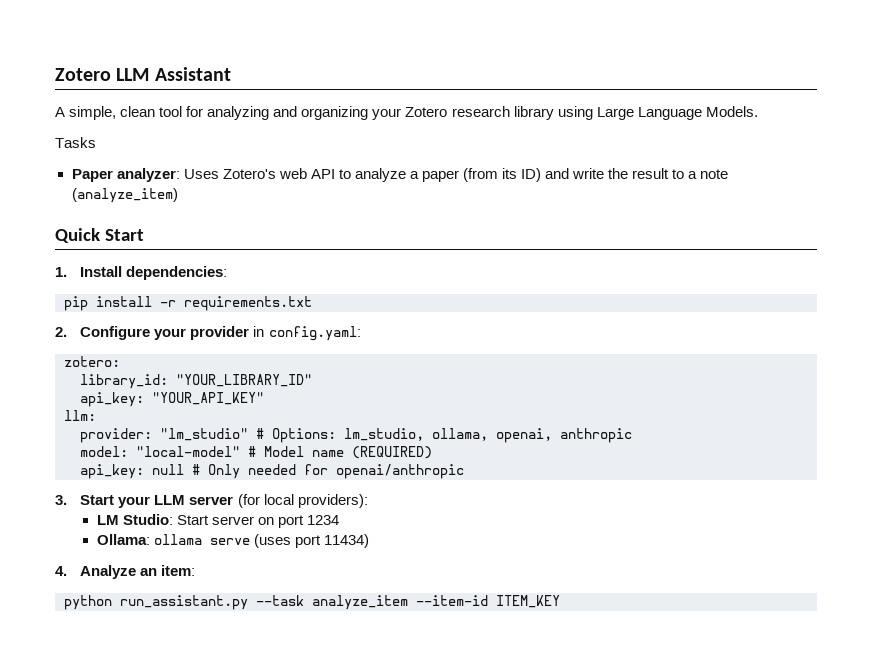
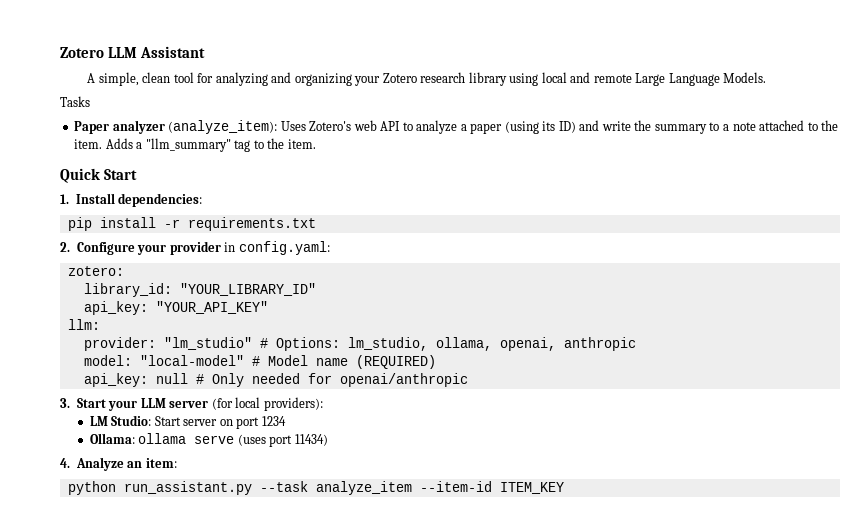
- A simple, clean tool for analyzing and organizing your Zotero research library using Large Language Models.
+ A simple, clean tool for analyzing and organizing your Zotero research library using local and remote Large Language Models.
- Paper analyzer: Uses Zotero's web API to analyze a paper (from its ID) and write the result to a note (analyze_item)
+ Paper analyzer (analyze_item): Uses Zotero's web API to analyze a paper (using its ID) and write the summary to a note attached to the item. Adds a "llm_summary" tag to the item.

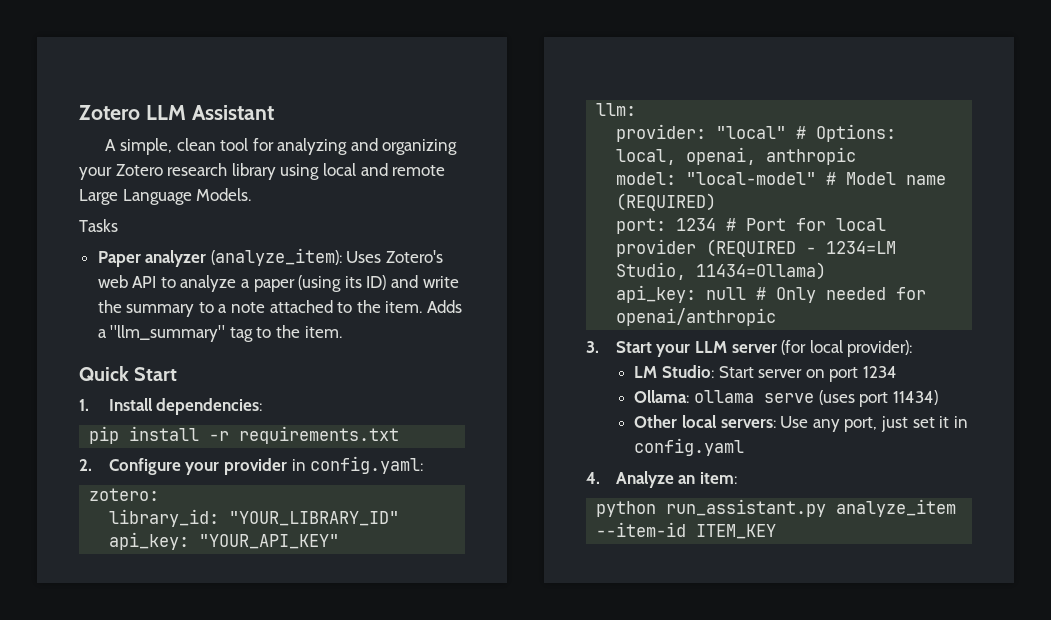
- provider: "lm_studio" # Options: lm_studio, ollama, openai, anthropic
+ provider: "local" # Options: local, openai, anthropic
+ port: 1234 # Port for local provider (REQUIRED - 1234=LM Studio, 11434=Ollama)
- 3. Start your LLM server (for local providers):
+ 3. Start your LLM server (for local provider):
+ Other local servers: Use any port, just set it in config.yaml
- python run_assistant.py --task analyze_item --item-id ITEM_KEY
+ python run_assistant.py analyze_item --item-id ITEM_KEY

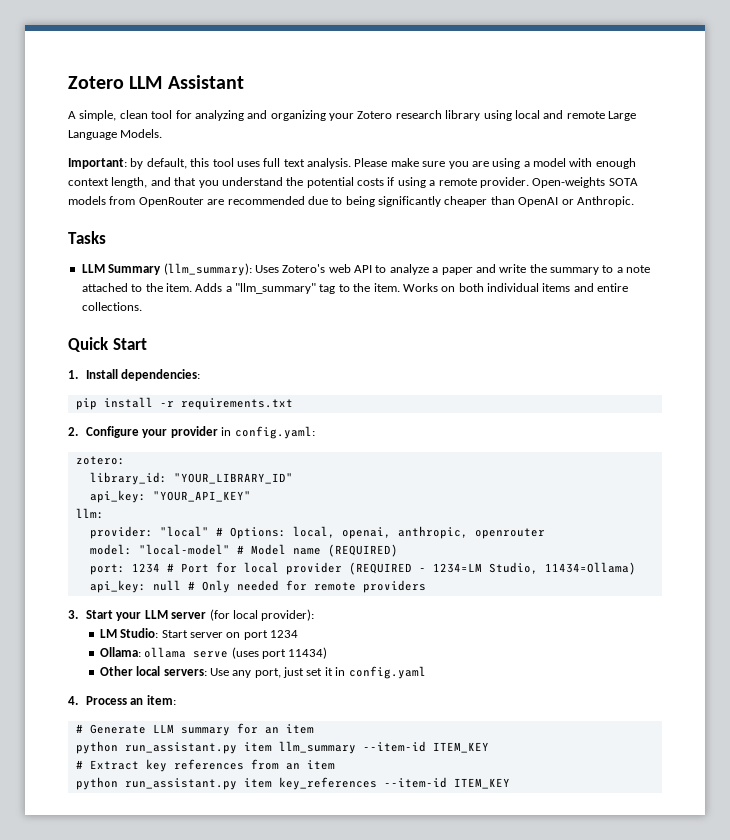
+ Important: by default, this tool uses full text analysis. Please make sure you are using a model with enough context length, and that you understand the potential costs if using a remote provider. Open-weights SOTA models from OpenRouter are recommended due to being significantly cheaper than OpenAI or Anthropic.
  Tasks
- Paper analyzer (analyze_item): Uses Zotero's web API to analyze a paper (using its ID) and write the summary to a note attached to the item.
+ LLM Summary (llm_summary): Uses Zotero's web API to analyze a paper and write the summary to a note attached to the item.
+ Works on both individual items and entire collections.
- provider: "local" # Options: local, openai, anthropic
+ provider: "local" # Options: local, openai, anthropic, openrouter
- api_key: null # Only needed for openai/anthropic
+ api_key: null # Only needed for remote providers
- 4. Analyze an item:
+ 4. Process an item:
- python run_assistant.py analyze_item --item-id ITEM_KEY
+ # Generate LLM summary for an item
+ python run_assistant.py item llm_summary --item-id ITEM_KEY
+ # Extract key references from an item
+ python run_assistant.py item key_references --item-id ITEM_KEY

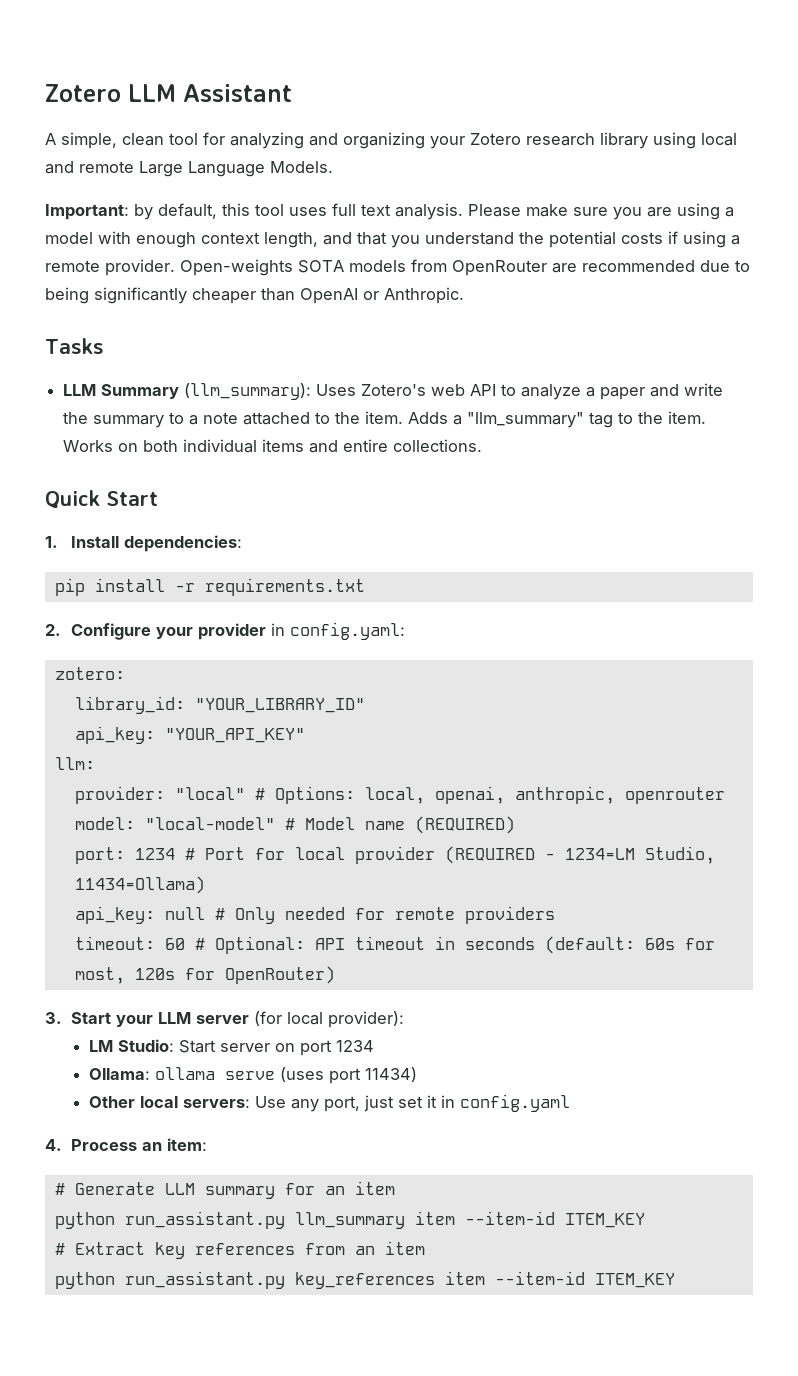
+ timeout: 60 # Optional: API timeout in seconds (default: 60s for most, 120s for OpenRouter)
- python run_assistant.py item llm_summary --item-id ITEM_KEY
+ python run_assistant.py llm_summary item --item-id ITEM_KEY
- python run_assistant.py item key_references --item-id ITEM_KEY
+ python run_assistant.py key_references item --item-id ITEM_KEY

